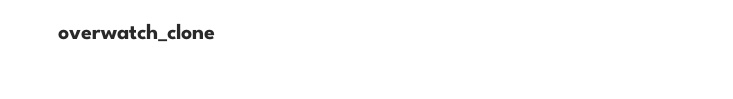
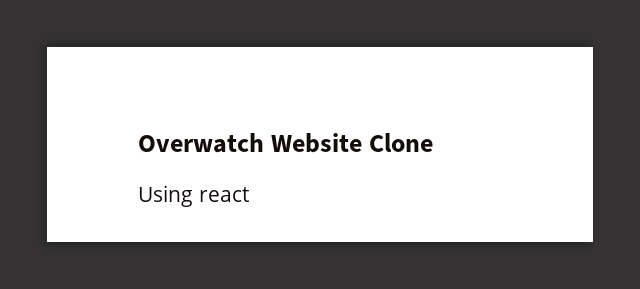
- overwatch_clone
+ Overwatch Website Clone
+ Using react

